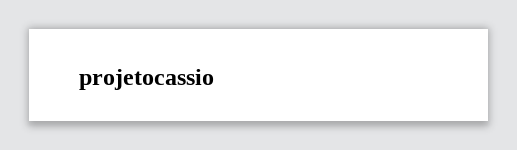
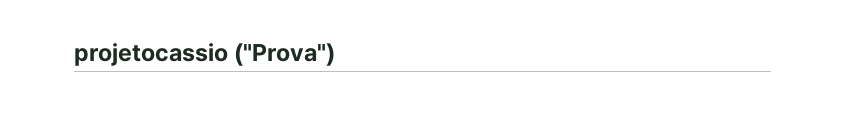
- projetocassio
+ projetocassio ("Prova")

